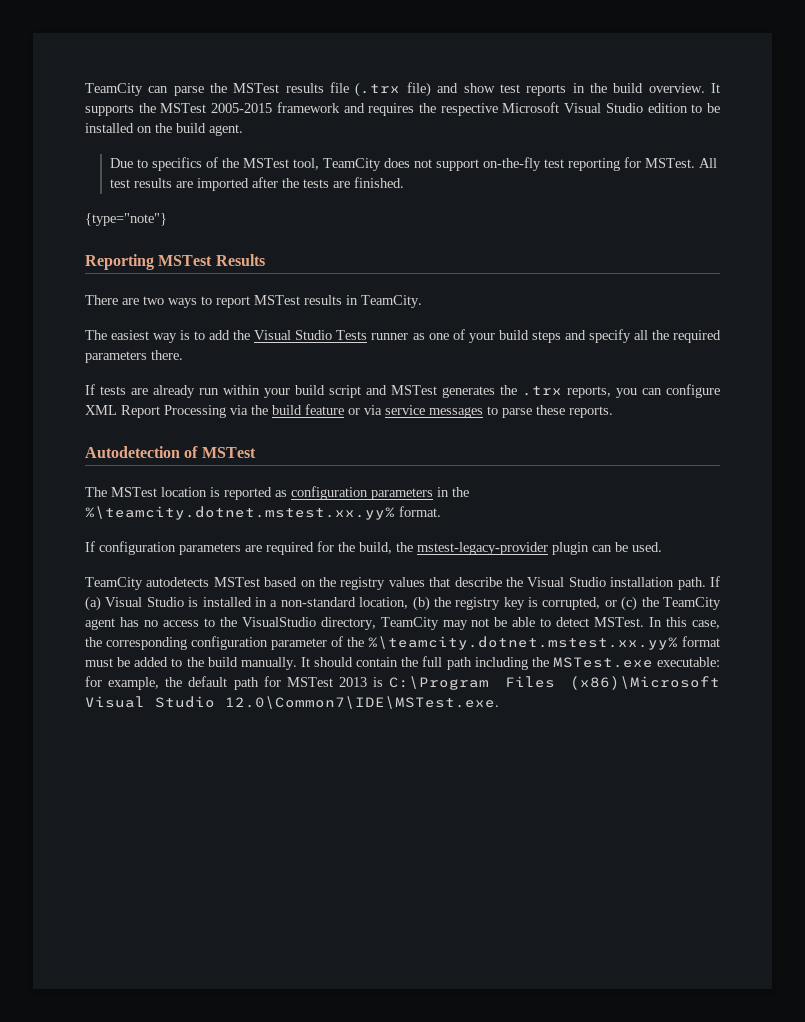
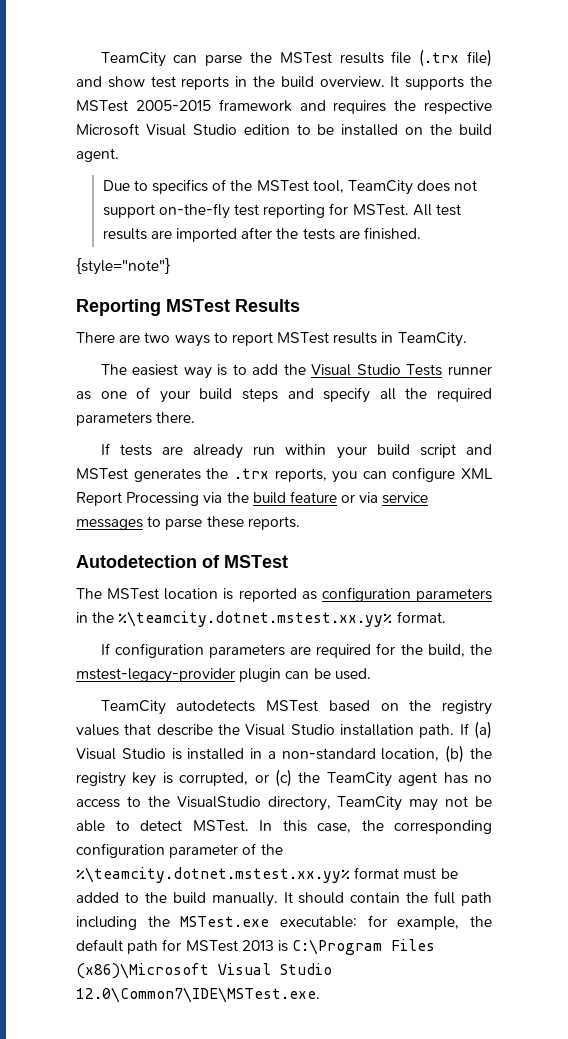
- {type="note"}
+ {style="note"}

